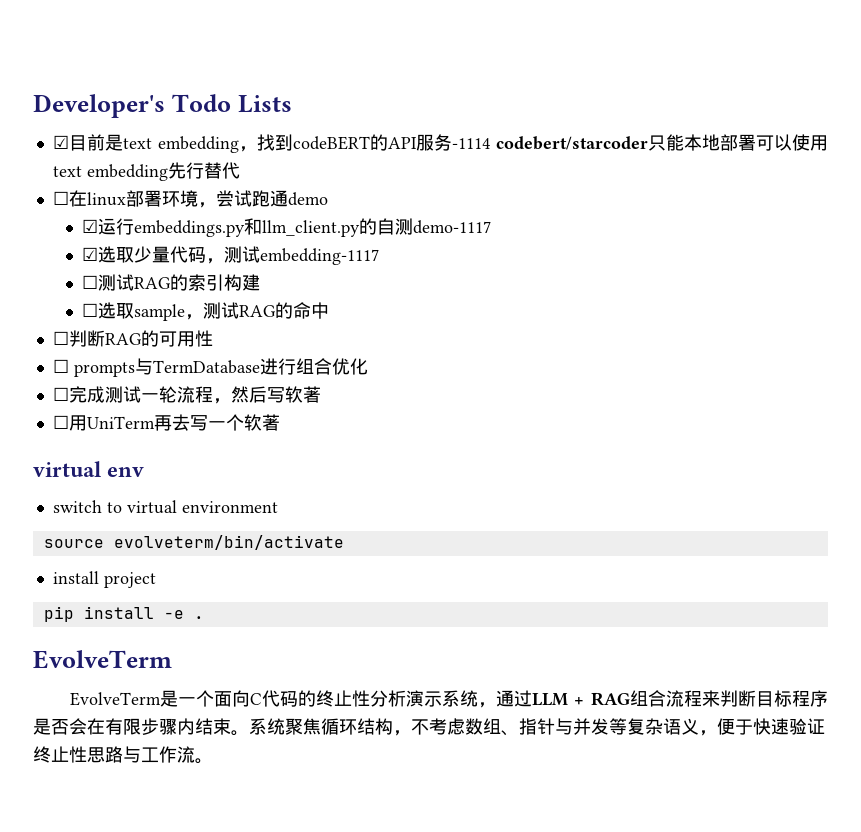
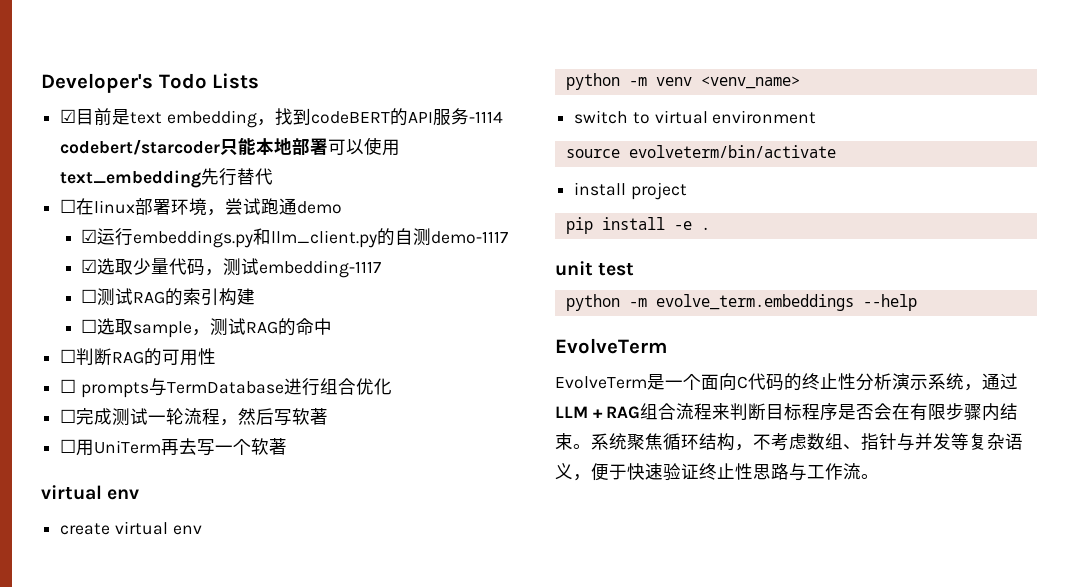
- ☑目前是text embedding，找到codeBERT的API服务-1114 codebert/starcoder只能本地部署可以使用text embedding先行替代
+ ☑目前是text embedding，找到codeBERT的API服务-1114 codebert/starcoder只能本地部署可以使用text_embedding先行替代
+ create virtual env
+ python -m venv <venv_name>
+ unit test
+ python -m evolve_term.embeddings --help

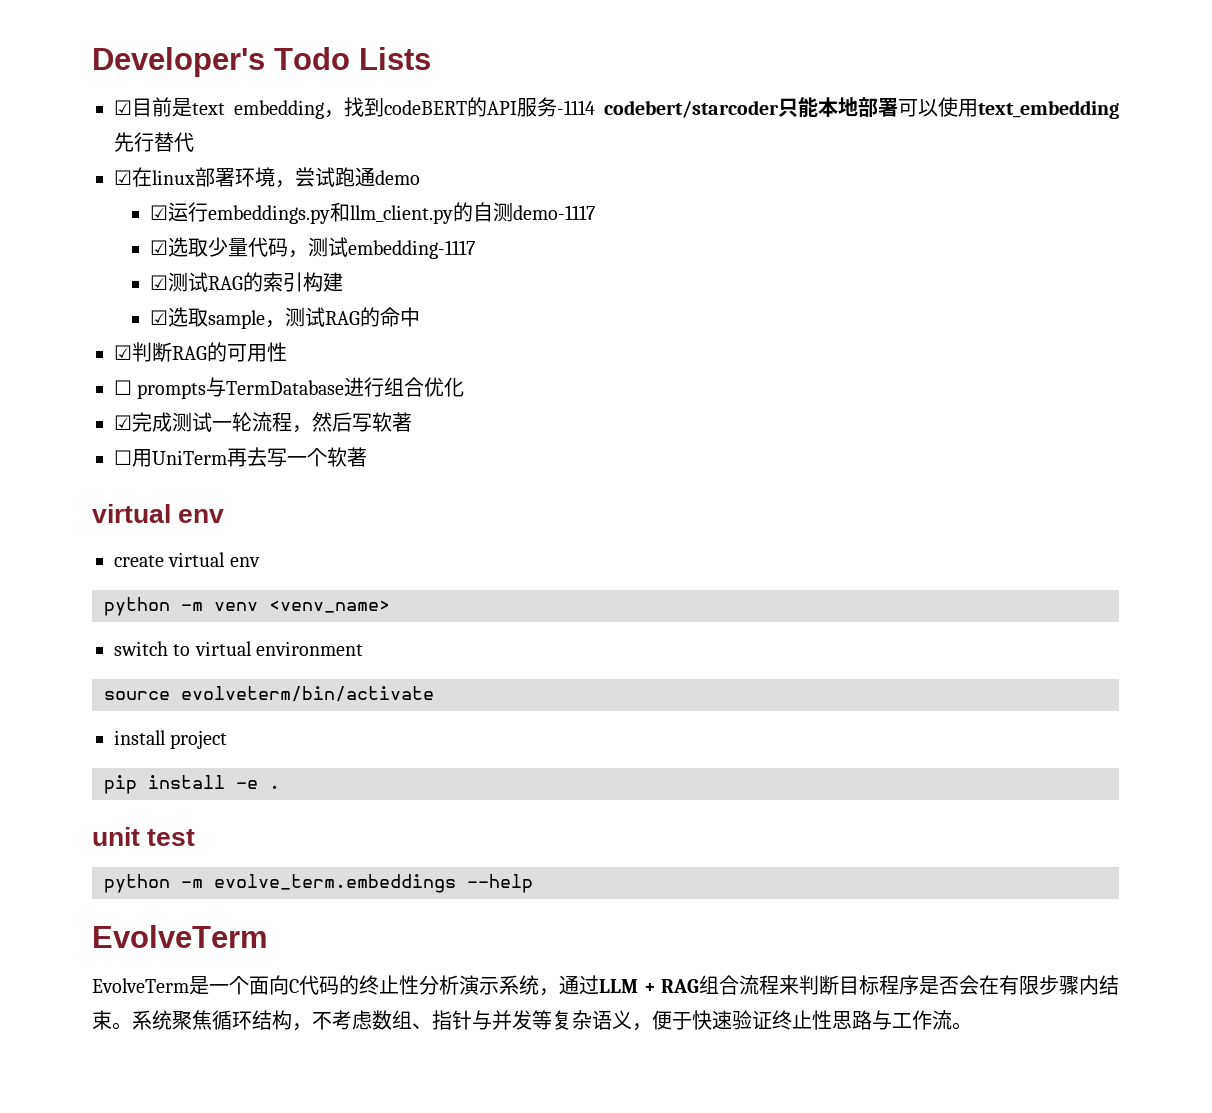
- ☐在linux部署环境，尝试跑通demo
+ ☑在linux部署环境，尝试跑通demo
- ☐测试RAG的索引构建
+ ☑测试RAG的索引构建
- ☐选取sample，测试RAG的命中
+ ☑选取sample，测试RAG的命中
- ☐判断RAG的可用性
+ ☑判断RAG的可用性
- ☐完成测试一轮流程，然后写软著
+ ☑完成测试一轮流程，然后写软著

